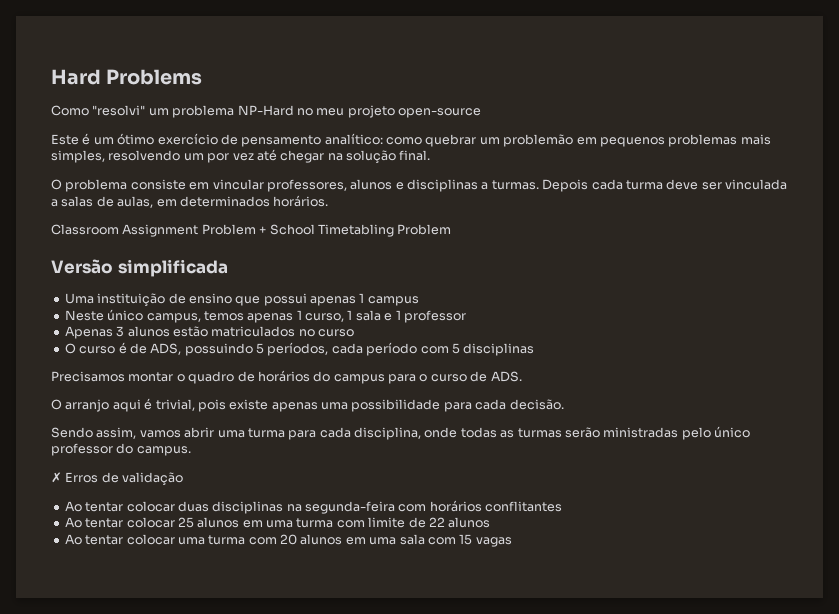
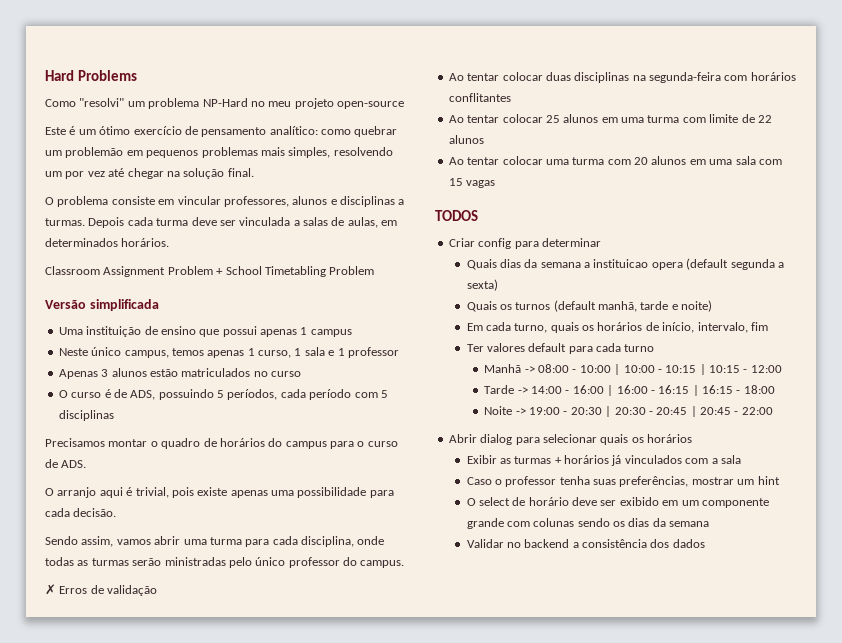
+ TODOS
+ Criar config para determinar
+ Quais dias da semana a instituicao opera (default segunda a sexta)
+ Quais os turnos (default manhã, tarde e noite)
+ Em cada turno, quais os horários de início, intervalo, fim
+ Ter valores default para cada turno
+ Manhã -> 08:00 - 10:00 | 10:00 - 10:15 | 10:15 - 12:00
+ Tarde -> 14:00 - 16:00 | 16:00 - 16:15 | 16:15 - 18:00
+ Noite -> 19:00 - 20:30 | 20:30 - 20:45 | 20:45 - 22:00
+ Abrir dialog para selecionar quais os horários
+ Exibir as turmas + horários já vinculados com a sala
+ Caso o professor tenha suas preferências, mostrar um hint
+ O select de horário deve ser exibido em um componente grande com colunas sendo os dias da semana
+ Validar no backend a consistência dos dados

